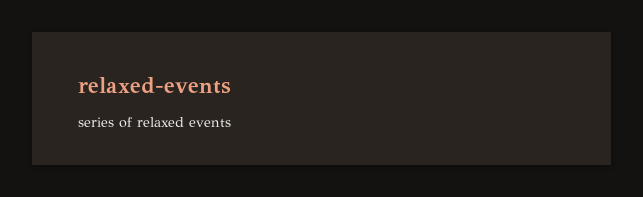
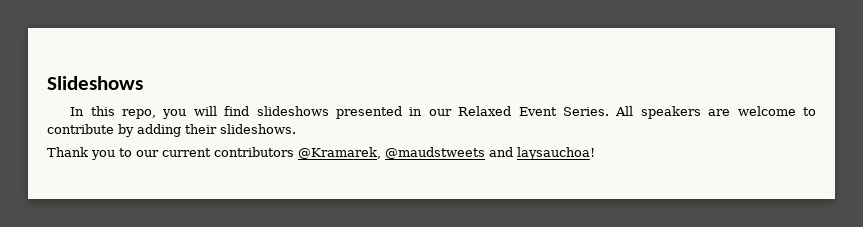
- relaxed-events
- series of relaxed events
+ Slideshows
+ In this repo, you will find slideshows presented in our Relaxed Event Series. All speakers are welcome to contribute by adding their slideshows.
+ Thank you to our current contributors @Kramarek, @maudstweets and laysauchoa!

